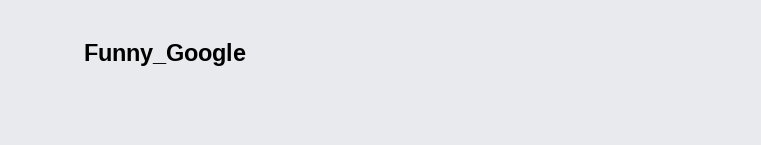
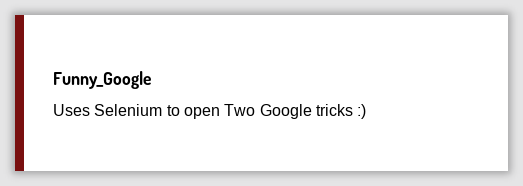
+ Uses Selenium to open Two Google tricks :)

